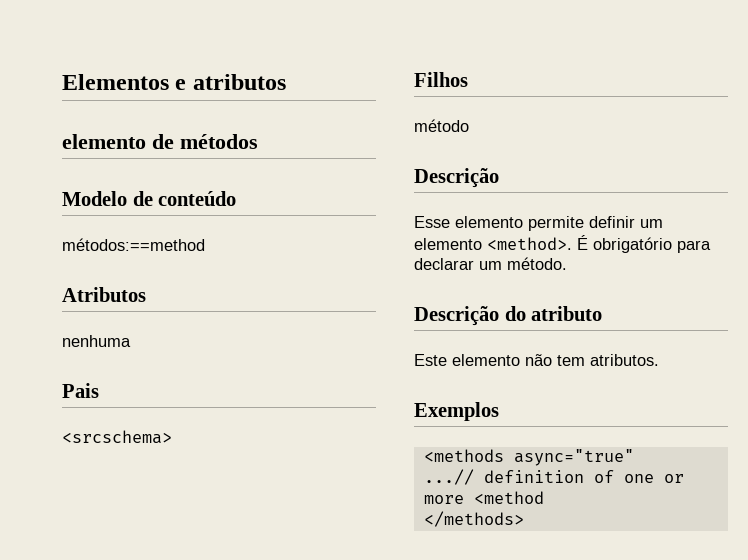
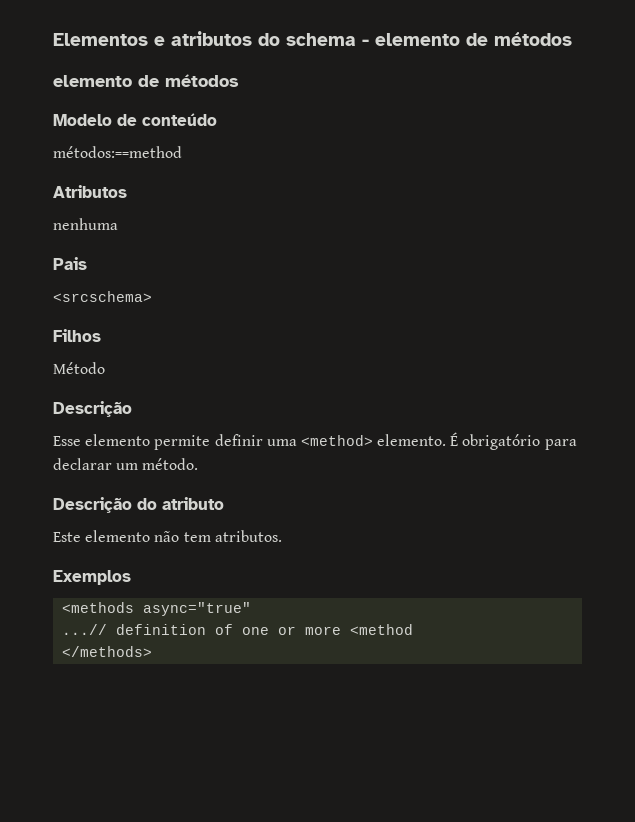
- Elementos e atributos
+ Elementos e atributos do schema - elemento de métodos
- método
+ Método
- Esse elemento permite definir um elemento <method>.
+ Esse elemento permite definir uma <method> elemento.

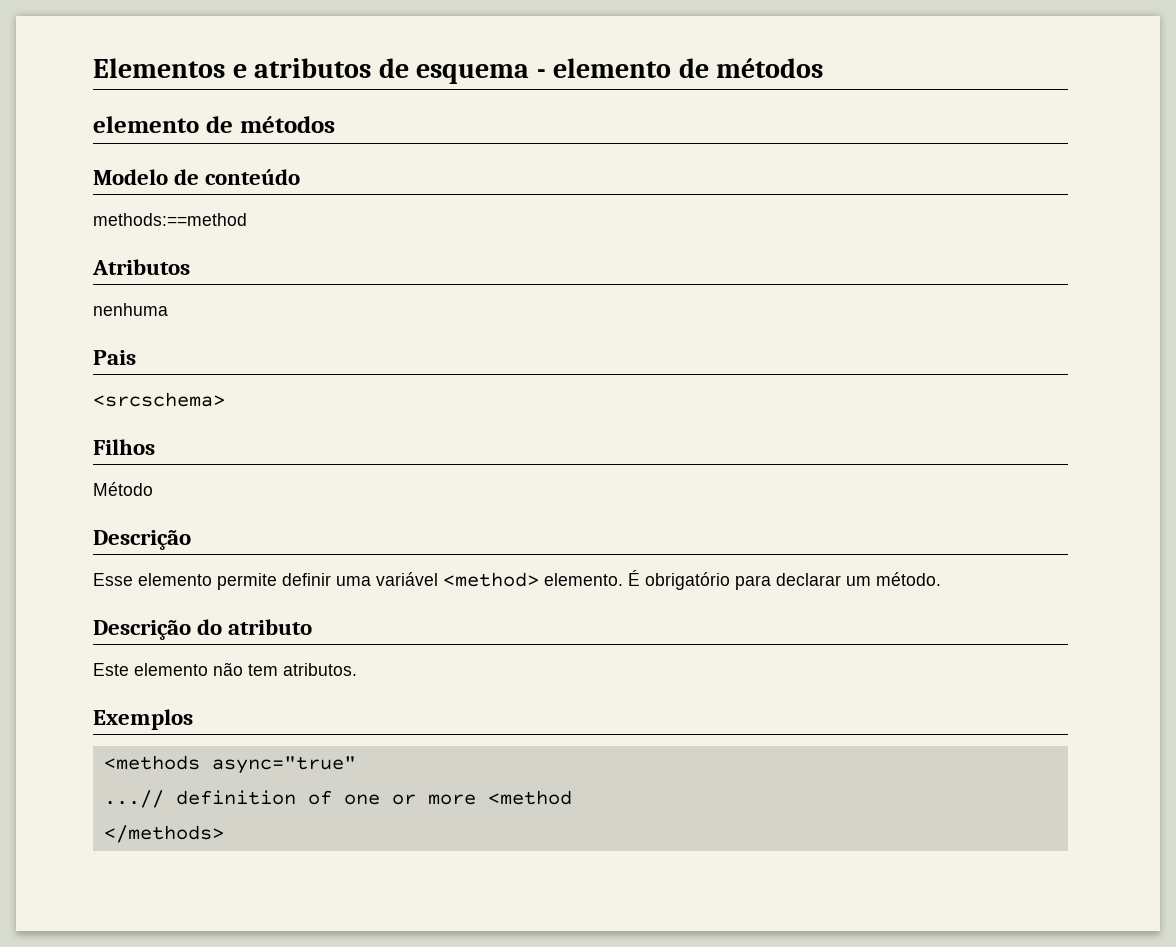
- Elementos e atributos do schema - elemento de métodos
+ Elementos e atributos de esquema - elemento de métodos
- métodos:==method
+ methods:==method
- Esse elemento permite definir uma <method> elemento.
+ Esse elemento permite definir uma variável <method> elemento.

